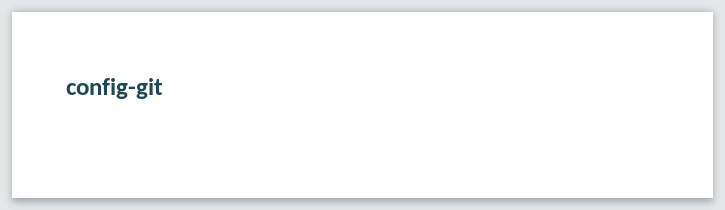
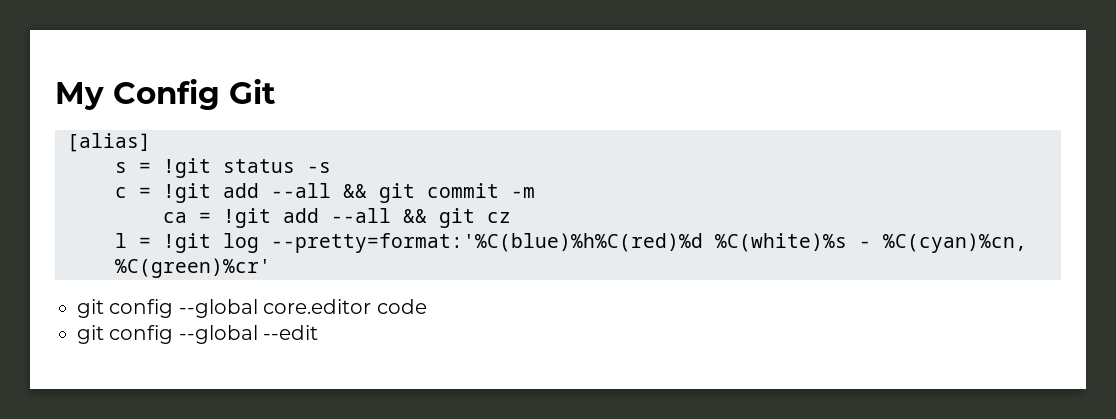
- config-git
+ My Config Git
+ [alias]
+ s = !git status -s
+ c = !git add --all && git commit -m
+ ca = !git add --all && git cz
+ l = !git log --pretty=format:'%C(blue)%h%C(red)%d %C(white)%s - %C(cyan)%cn, %C(green)%cr'
+ git config --global core.editor code
+ git config --global --edit

